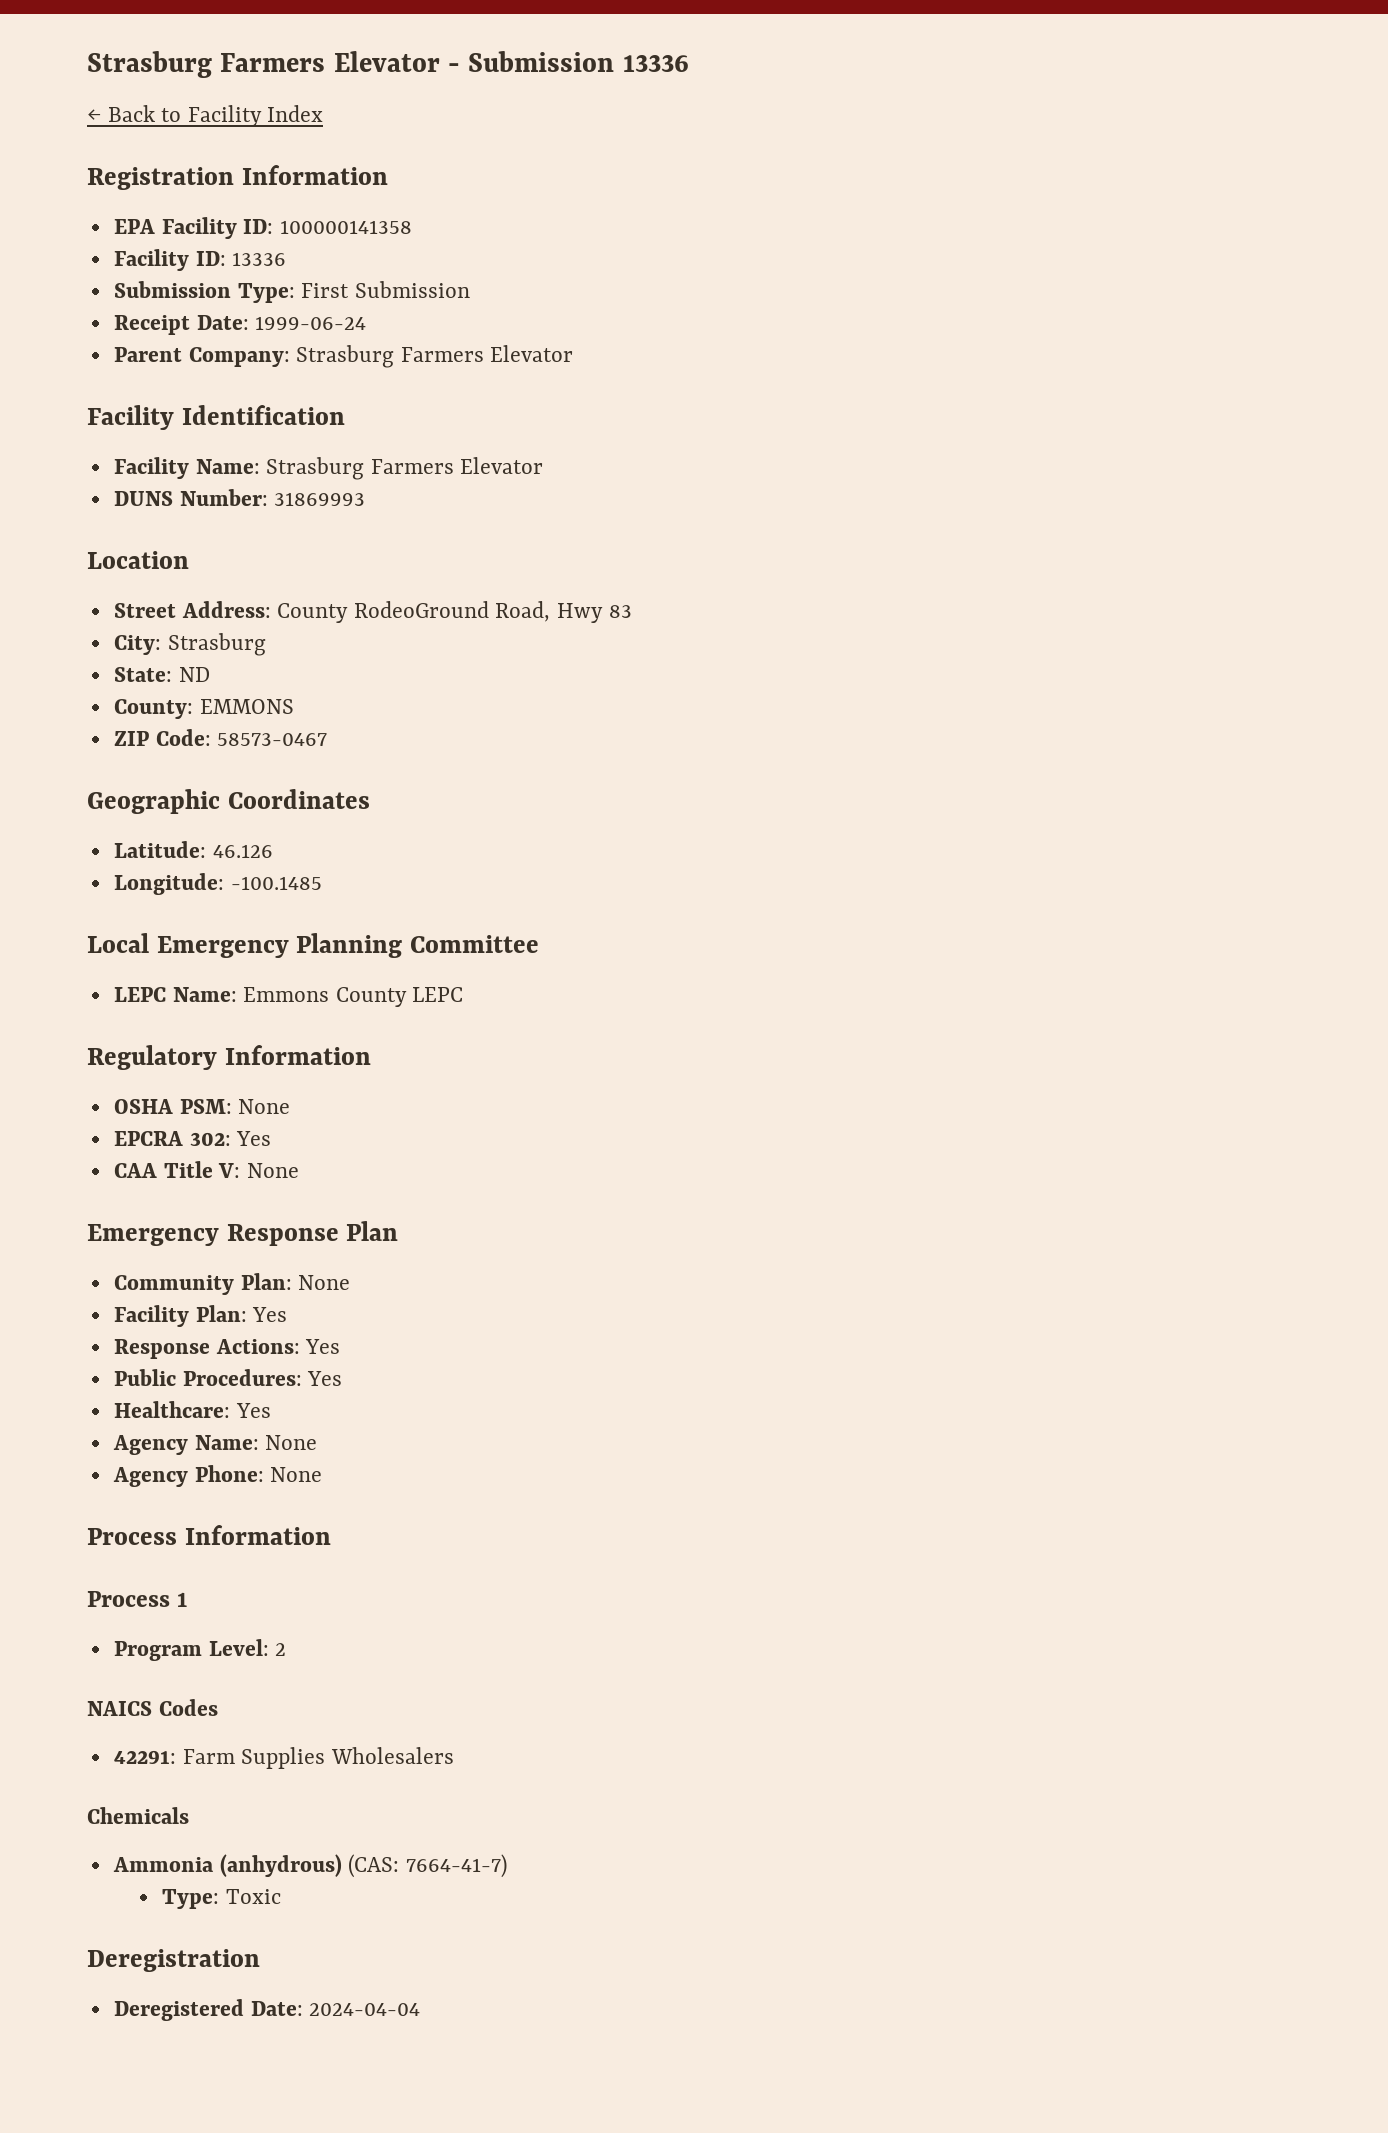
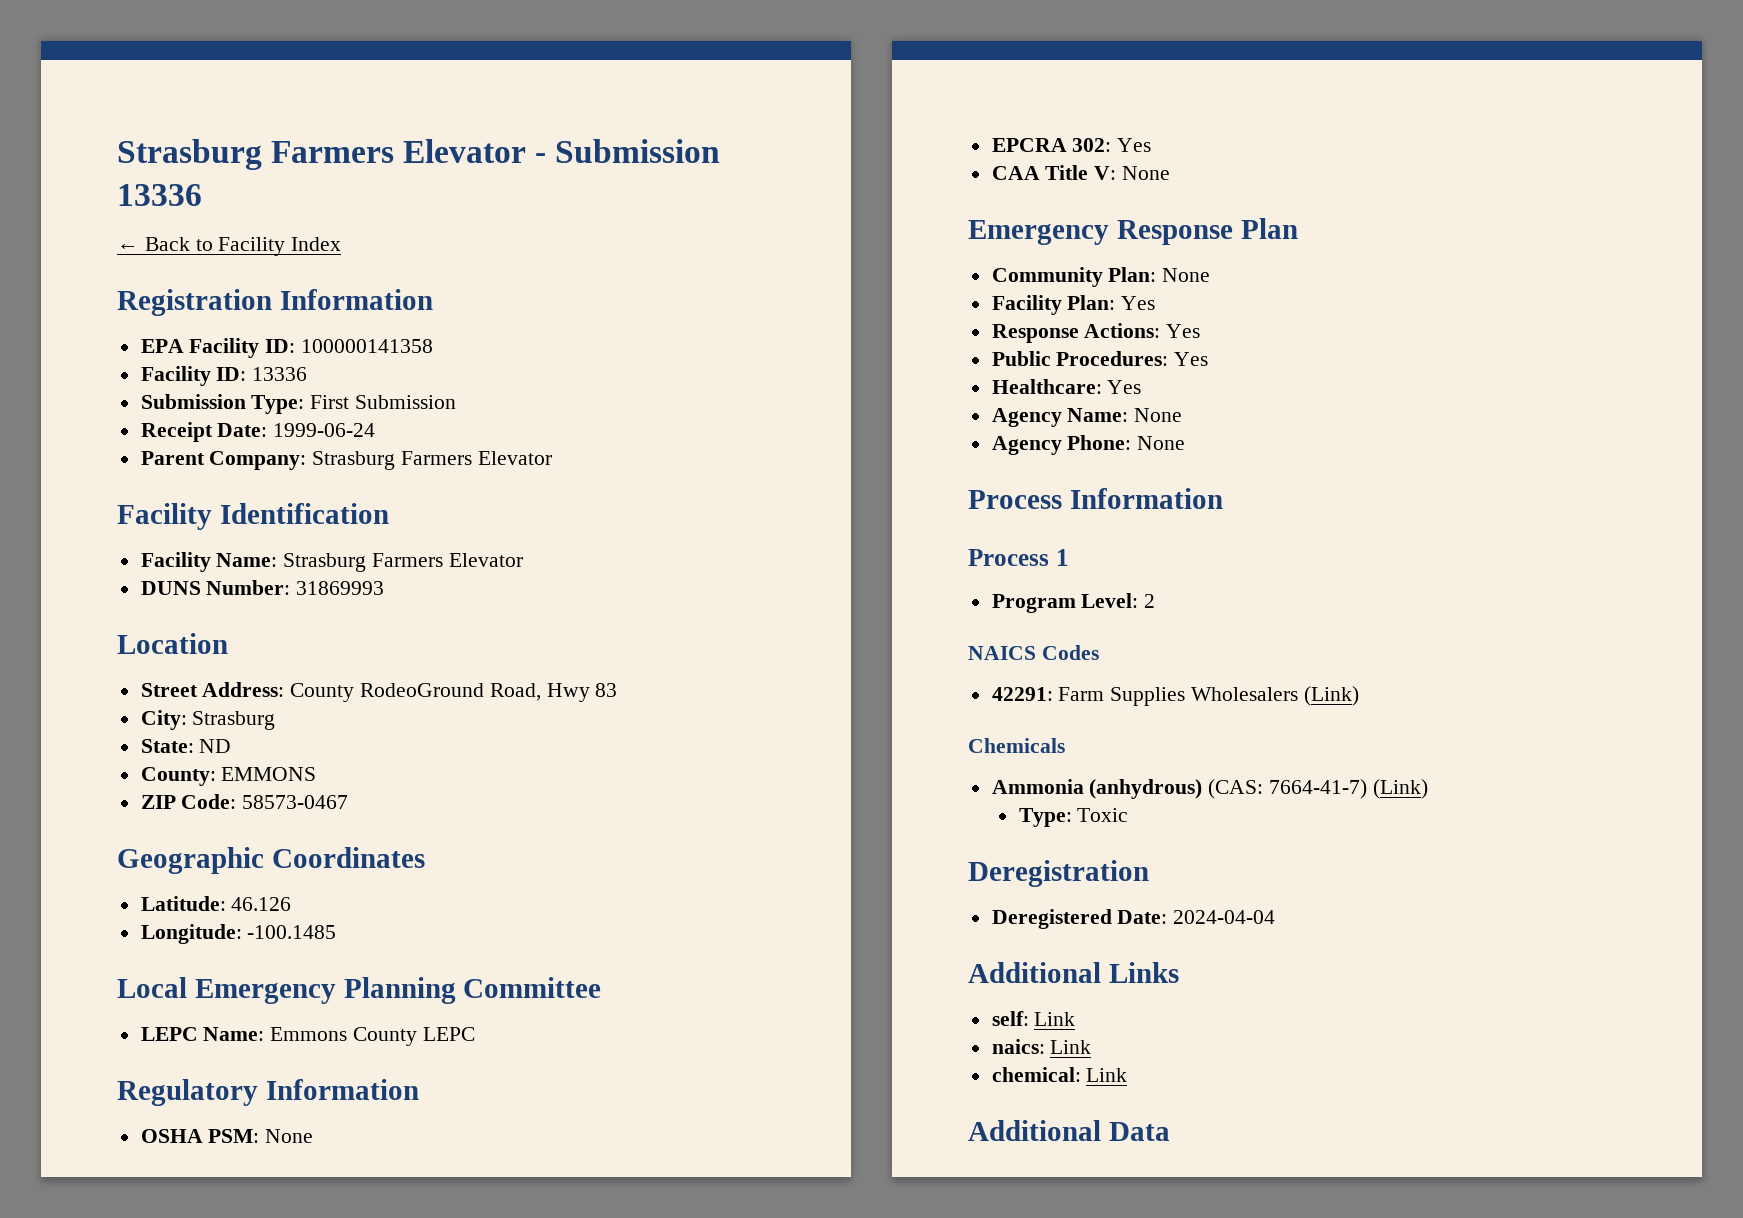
- 42291: Farm Supplies Wholesalers
+ 42291: Farm Supplies Wholesalers (Link)
- Ammonia (anhydrous) (CAS: 7664-41-7)
+ Ammonia (anhydrous) (CAS: 7664-41-7) (Link)
+ Additional Links
+ self: Link
+ naics: Link
+ chemical: Link
+ Additional Data

